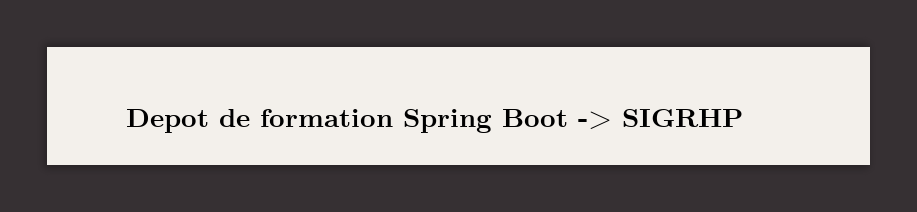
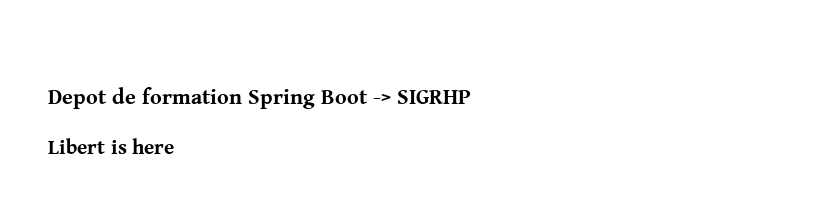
+ Libert is here

